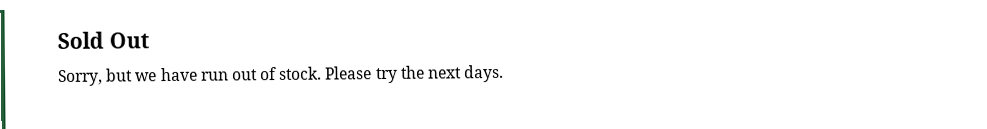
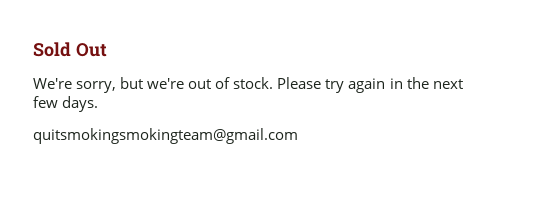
- Sorry, but we have run out of stock.
+ We're sorry, but we're out of stock.
- Please try the next days.
+ Please try again in the next few days.
+ quitsmokingsmokingteam@gmail.com

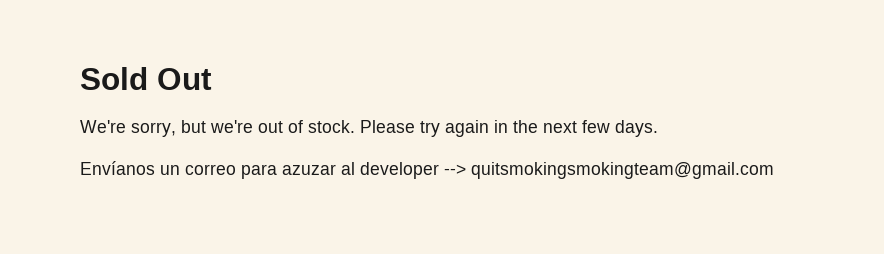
- quitsmokingsmokingteam@gmail.com
+ Envíanos un correo para azuzar al developer --> quitsmokingsmokingteam@gmail.com

